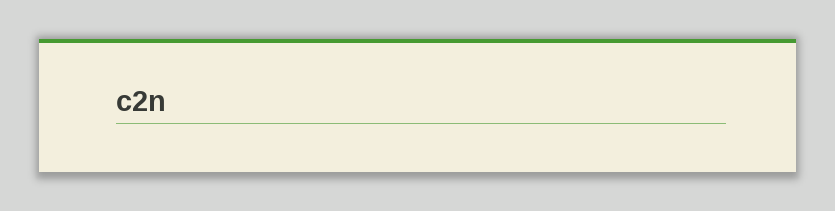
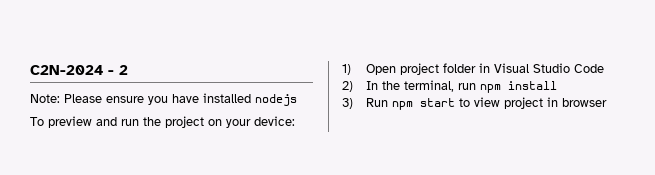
- c2n
+ C2N-2024 - 2
+ Note: Please ensure you have installed nodejs
+ To preview and run the project on your device:
+ 1) Open project folder in Visual Studio Code
+ 2) In the terminal, run npm install
+ 3) Run npm start to view project in browser

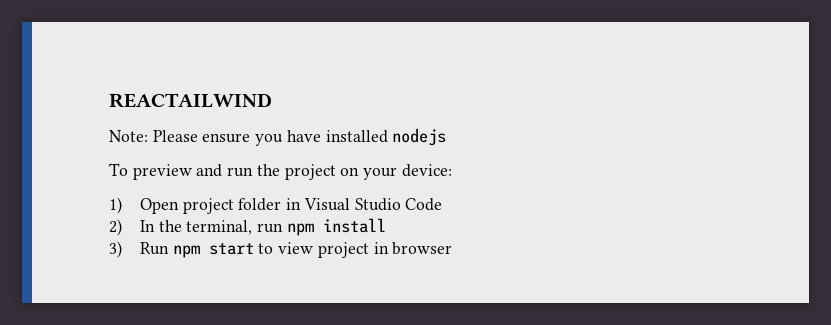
- C2N-2024 - 2
+ REACTAILWIND

